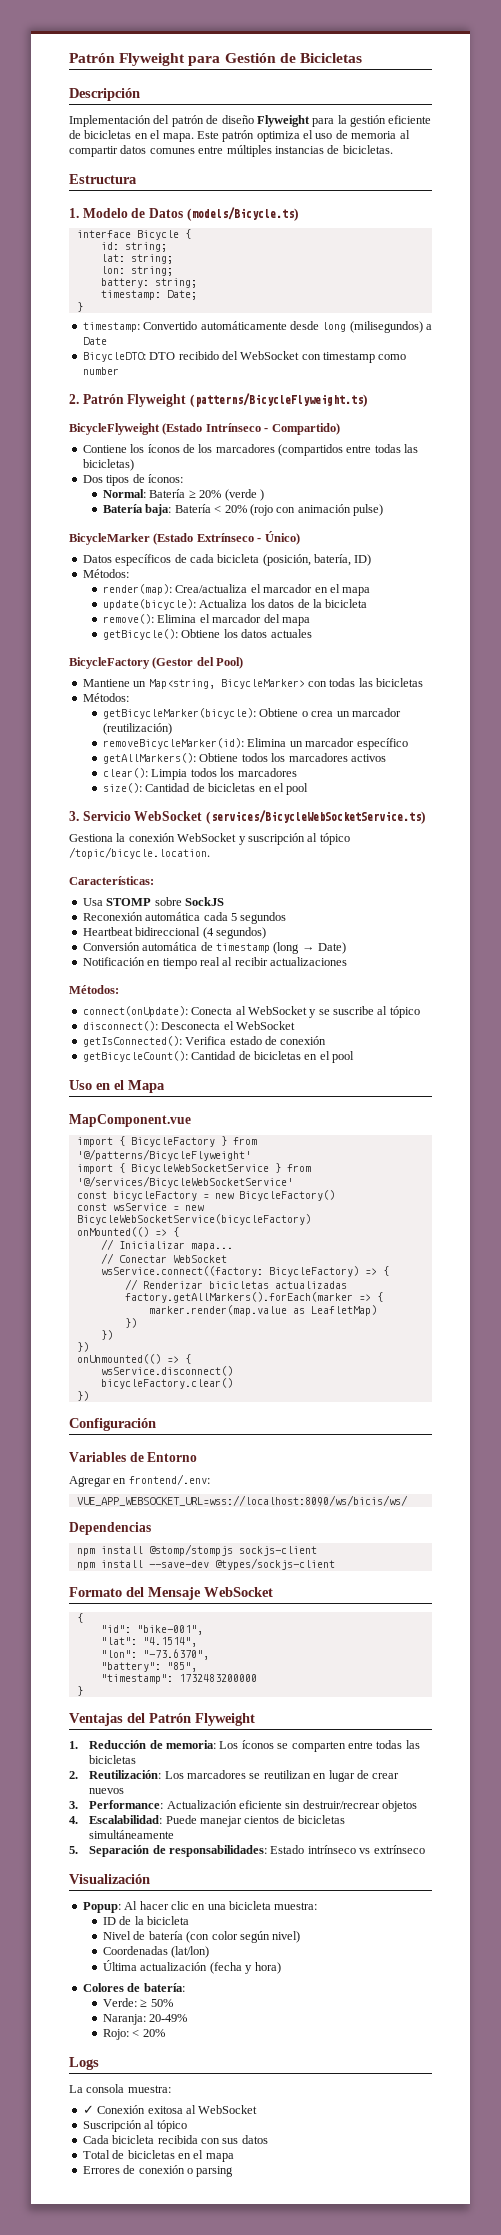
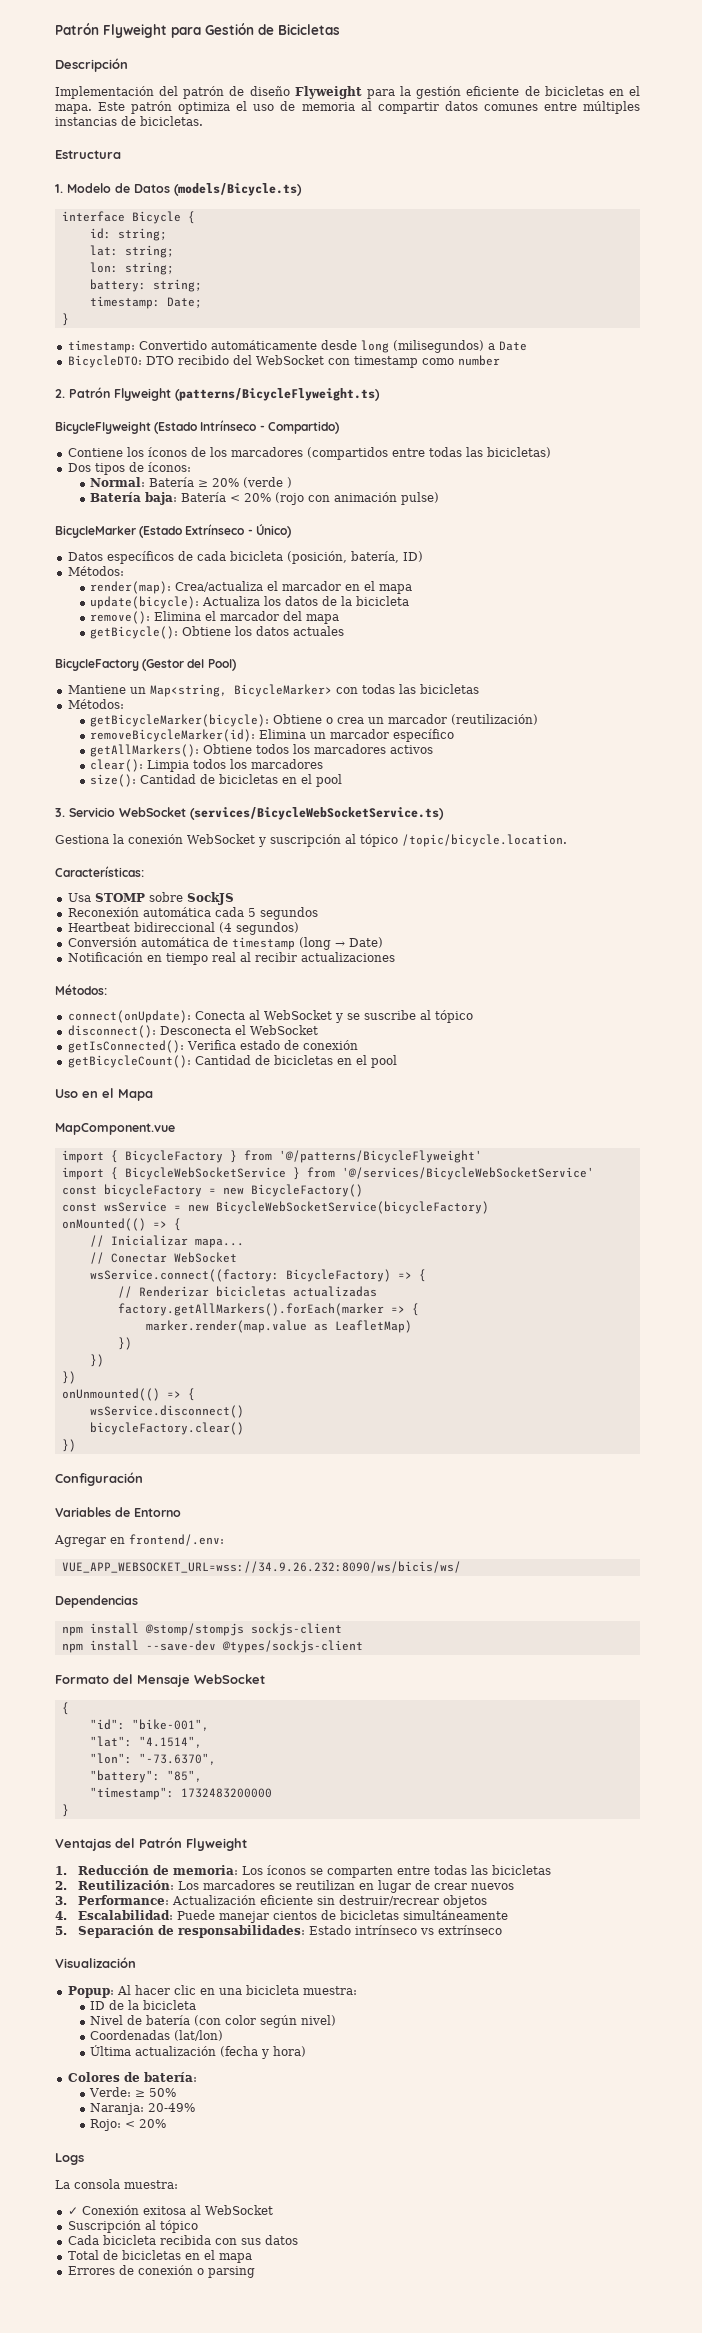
- VUE_APP_WEBSOCKET_URL=wss://localhost:8090/ws/bicis/ws/
+ VUE_APP_WEBSOCKET_URL=wss://34.9.26.232:8090/ws/bicis/ws/

